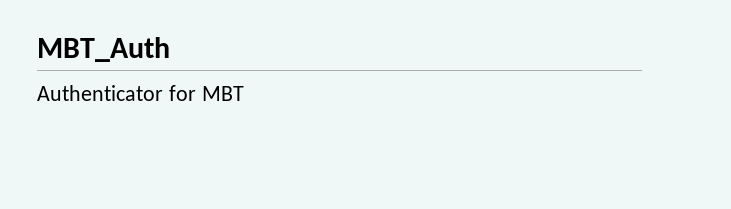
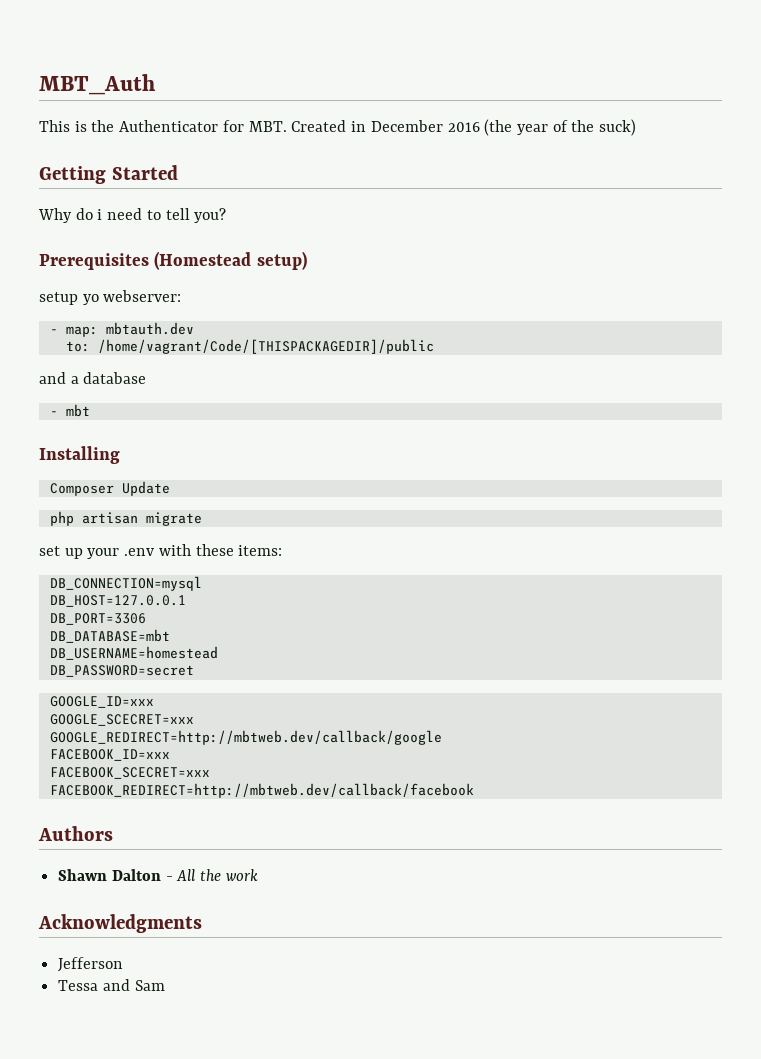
- Authenticator for MBT
+ This is the Authenticator for MBT. Created in December 2016 (the year of the suck)
+ Getting Started
+ Why do i need to tell you?
+ Prerequisites (Homestead setup)
+ setup yo webserver:
+ - map: mbtauth.dev
+ to: /home/vagrant/Code/[THISPACKAGEDIR]/public
+ and a database
+ - mbt
+ Installing
+ Composer Update
+ php artisan migrate
+ set up your .env with these items:
+ DB_CONNECTION=mysql
+ DB_HOST=127.0.0.1
+ DB_PORT=3306
+ DB_DATABASE=mbt
+ DB_USERNAME=homestead
+ DB_PASSWORD=secret
+ GOOGLE_ID=xxx
+ GOOGLE_SCECRET=xxx
+ GOOGLE_REDIRECT=http://mbtweb.dev/callback/google
+ FACEBOOK_ID=xxx
+ FACEBOOK_SCECRET=xxx
+ FACEBOOK_REDIRECT=http://mbtweb.dev/callback/facebook
+ Authors
+ Shawn Dalton - All the work
+ Acknowledgments
+ Jefferson
+ Tessa and Sam

